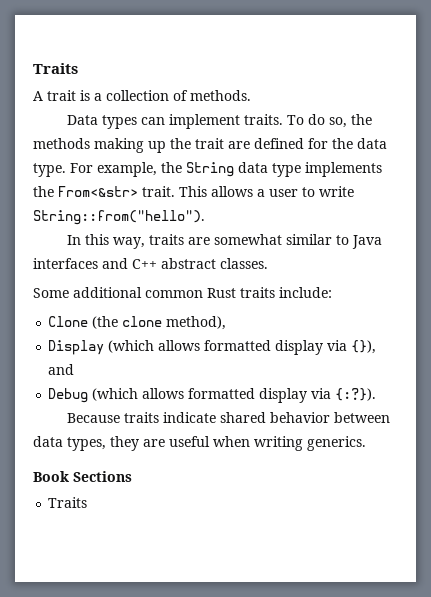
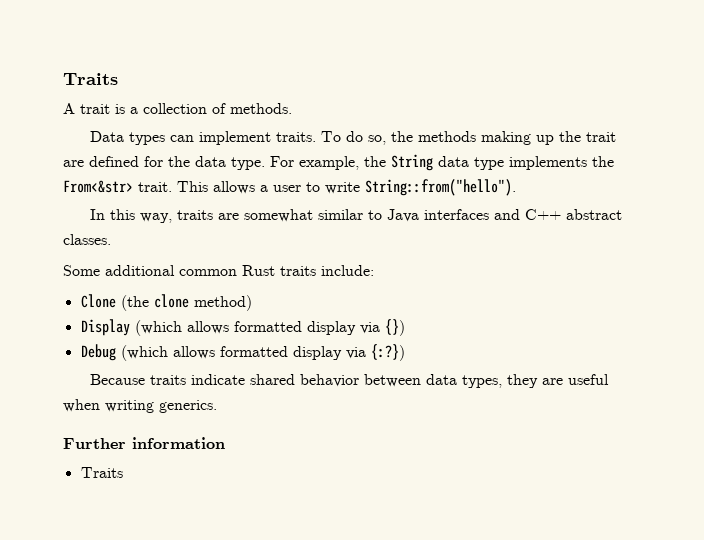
- Clone (the clone method),
+ Clone (the clone method)
- Display (which allows formatted display via {}), and
+ Display (which allows formatted display via {})
- Debug (which allows formatted display via {:?}).
+ Debug (which allows formatted display via {:?})
- Book Sections
+ Further information

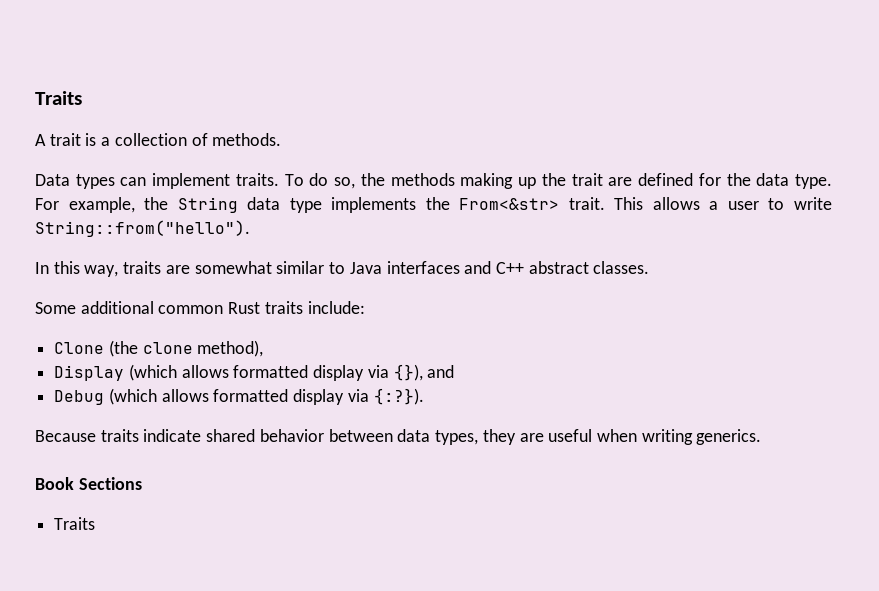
- Clone (the clone method)
+ Clone (the clone method),
- Display (which allows formatted display via {})
+ Display (which allows formatted display via {}), and
- Debug (which allows formatted display via {:?})
+ Debug (which allows formatted display via {:?}).
- Further information
+ Book Sections

